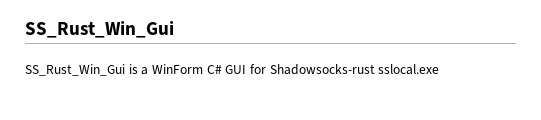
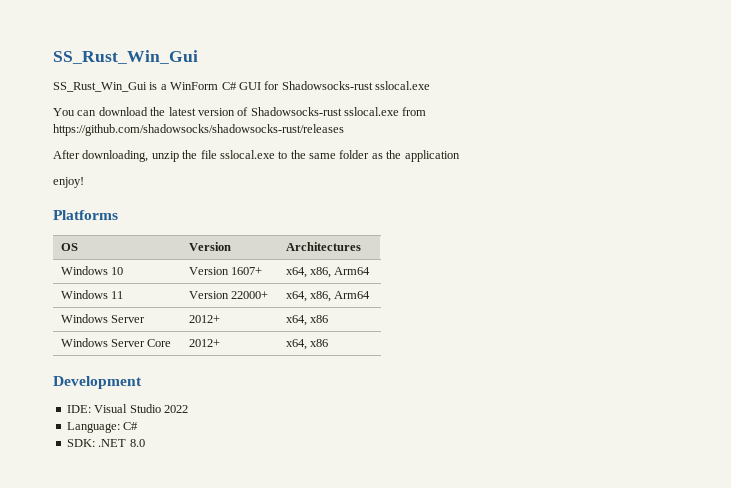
+ You can download the latest version of Shadowsocks-rust sslocal.exe from https://github.com/shadowsocks/shadowsocks-rust/releases
+ After downloading, unzip the file sslocal.exe to the same folder as the application
+ enjoy!
+ Platforms
+ OS | Version | Architectures
+ Windows 10 | Version 1607+ | x64, x86, Arm64
+ Windows 11 | Version 22000+ | x64, x86, Arm64
+ Windows Server | 2012+ | x64, x86
+ Windows Server Core | 2012+ | x64, x86
+ Development
+ IDE: Visual Studio 2022
+ Language: C#
+ SDK: .NET 8.0

